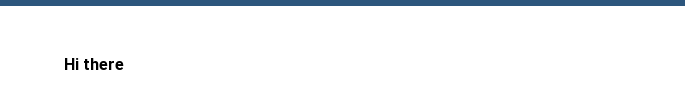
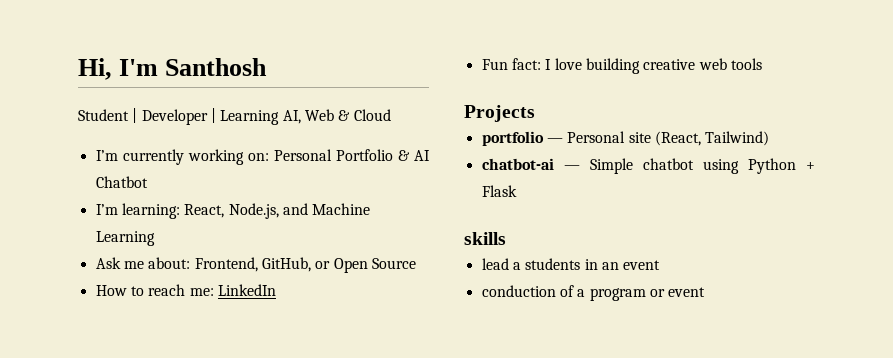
- Hi there
+ Hi, I'm Santhosh
+ Student | Developer | Learning AI, Web & Cloud
+ I’m currently working on: Personal Portfolio & AI Chatbot
+ I’m learning: React, Node.js, and Machine Learning
+ Ask me about: Frontend, GitHub, or Open Source
+ How to reach me: LinkedIn
+ Fun fact: I love building creative web tools
+ Projects
+ portfolio — Personal site (React, Tailwind)
+ chatbot-ai — Simple chatbot using Python + Flask
+ skills
+ lead a students in an event
+ conduction of a program or event

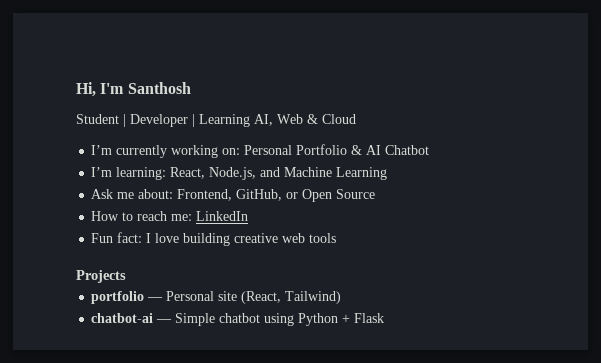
- skills
- lead a students in an event
- conduction of a program or event

